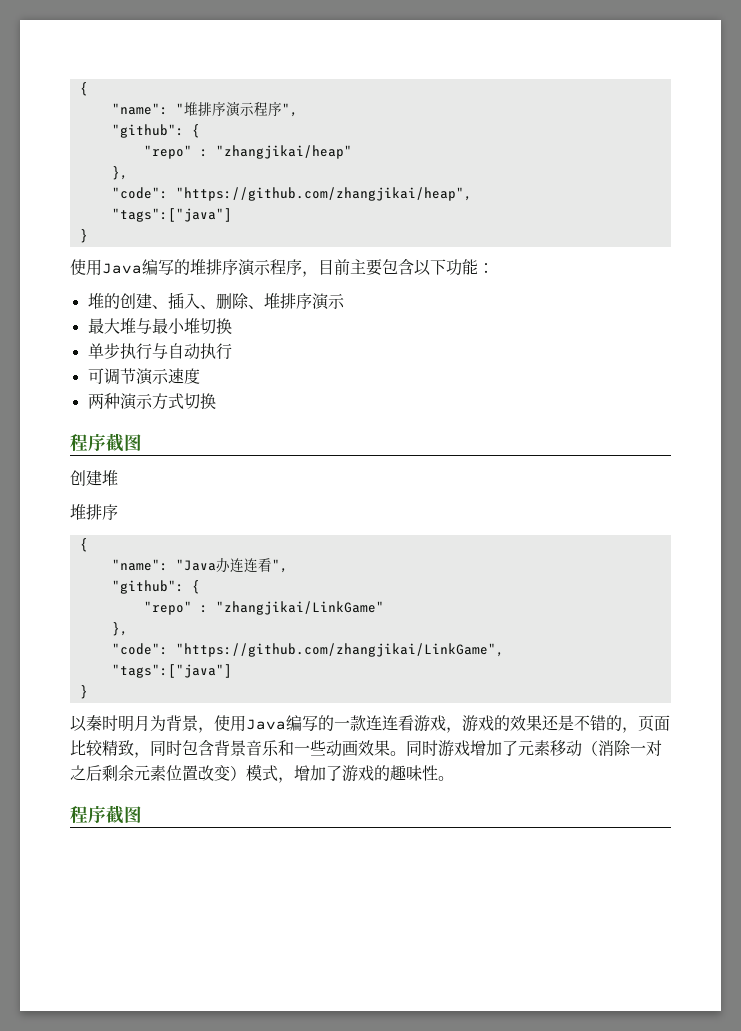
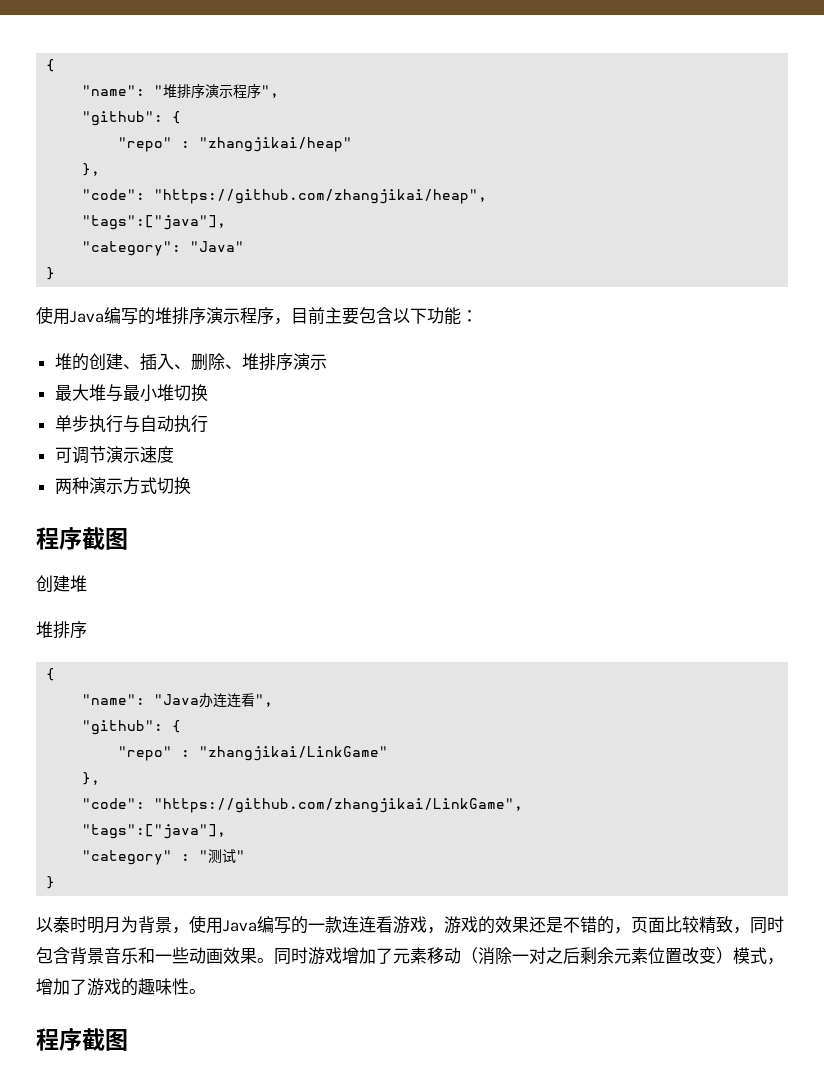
  "code": "https://github.com/zhangjikai/heap",
- "tags":["java"]
+ "tags":["java"],
+ "category": "Java"
  "code": "https://github.com/zhangjikai/LinkGame",
- "tags":["java"]
+ "tags":["java"],
+ "category" : "测试"

